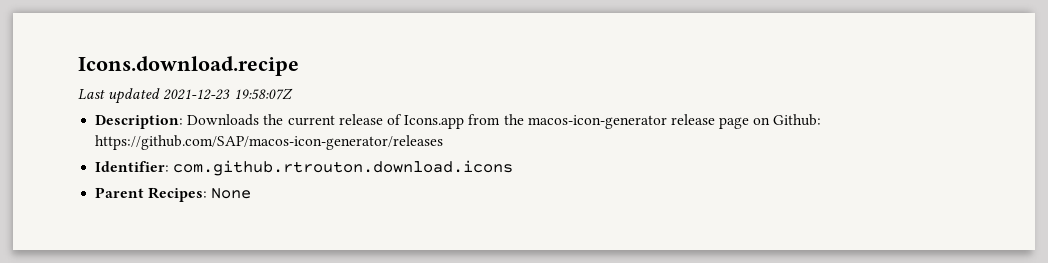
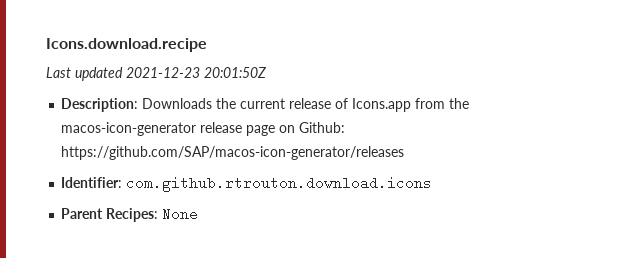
- Last updated 2021-12-23 19:58:07Z
+ Last updated 2021-12-23 20:01:50Z

